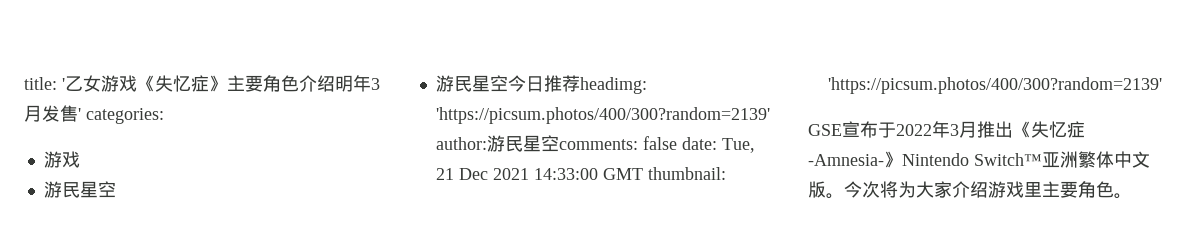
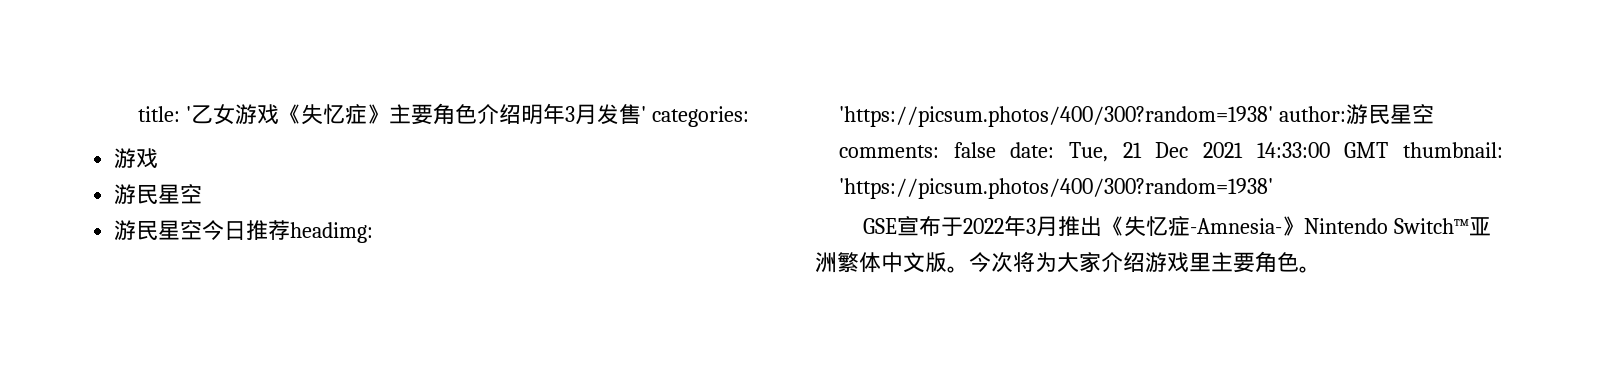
- 游民星空今日推荐headimg: 'https://picsum.photos/400/300?random=2139' author:游民星空comments: false date: Tue, 21 Dec 2021 14:33:00 GMT thumbnail: 'https://picsum.photos/400/300?random=2139'
+ 游民星空今日推荐headimg: 'https://picsum.photos/400/300?random=1938' author:游民星空comments: false date: Tue, 21 Dec 2021 14:33:00 GMT thumbnail: 'https://picsum.photos/400/300?random=1938'

